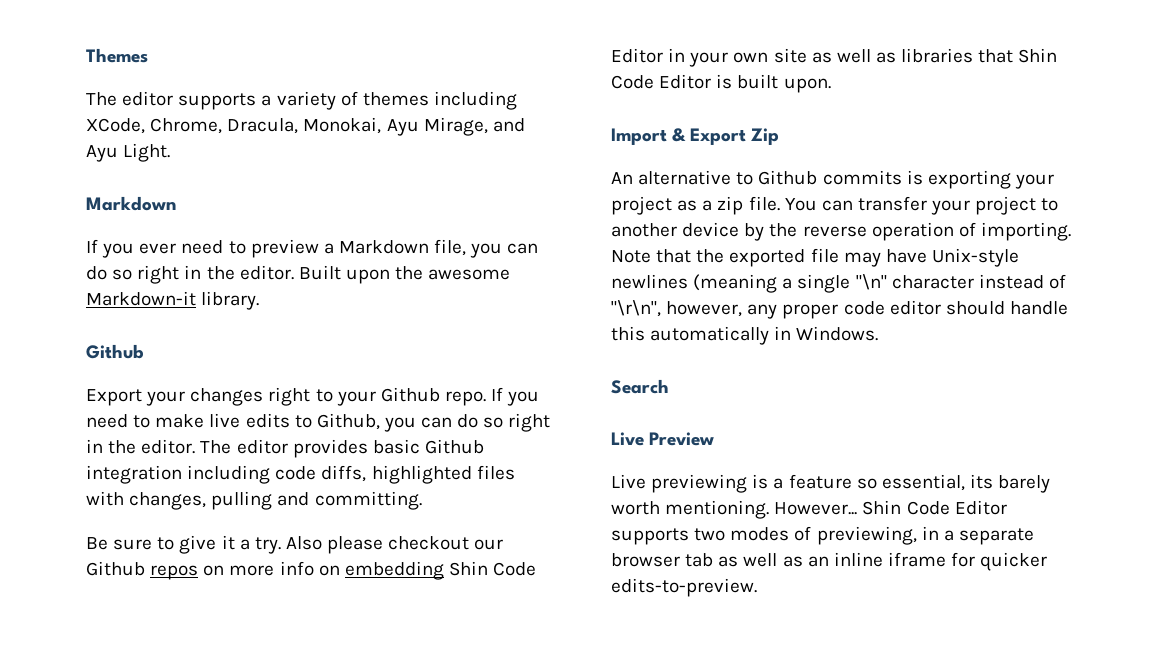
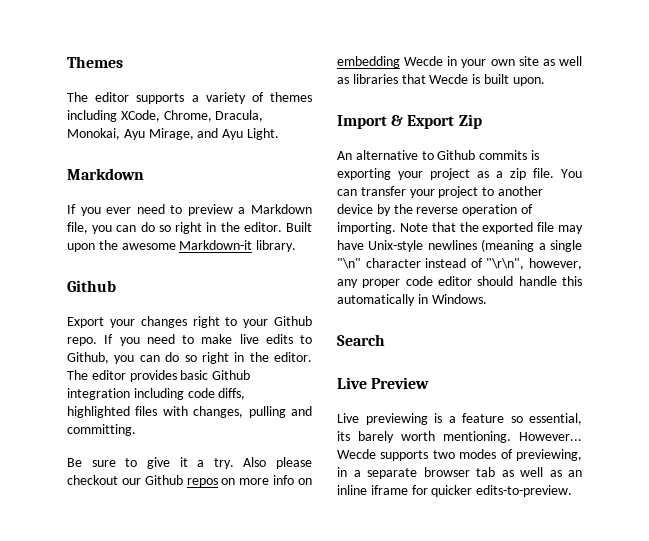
- Also please checkout our Github repos on more info on embedding Shin Code Editor in your own site as well as libraries that Shin Code Editor is built upon.
+ Also please checkout our Github repos on more info on embedding Wecde in your own site as well as libraries that Wecde is built upon.
- Shin Code Editor supports two modes of previewing, in a separate browser tab as well as an inline iframe for quicker edits-to-preview.
+ Wecde supports two modes of previewing, in a separate browser tab as well as an inline iframe for quicker edits-to-preview.

